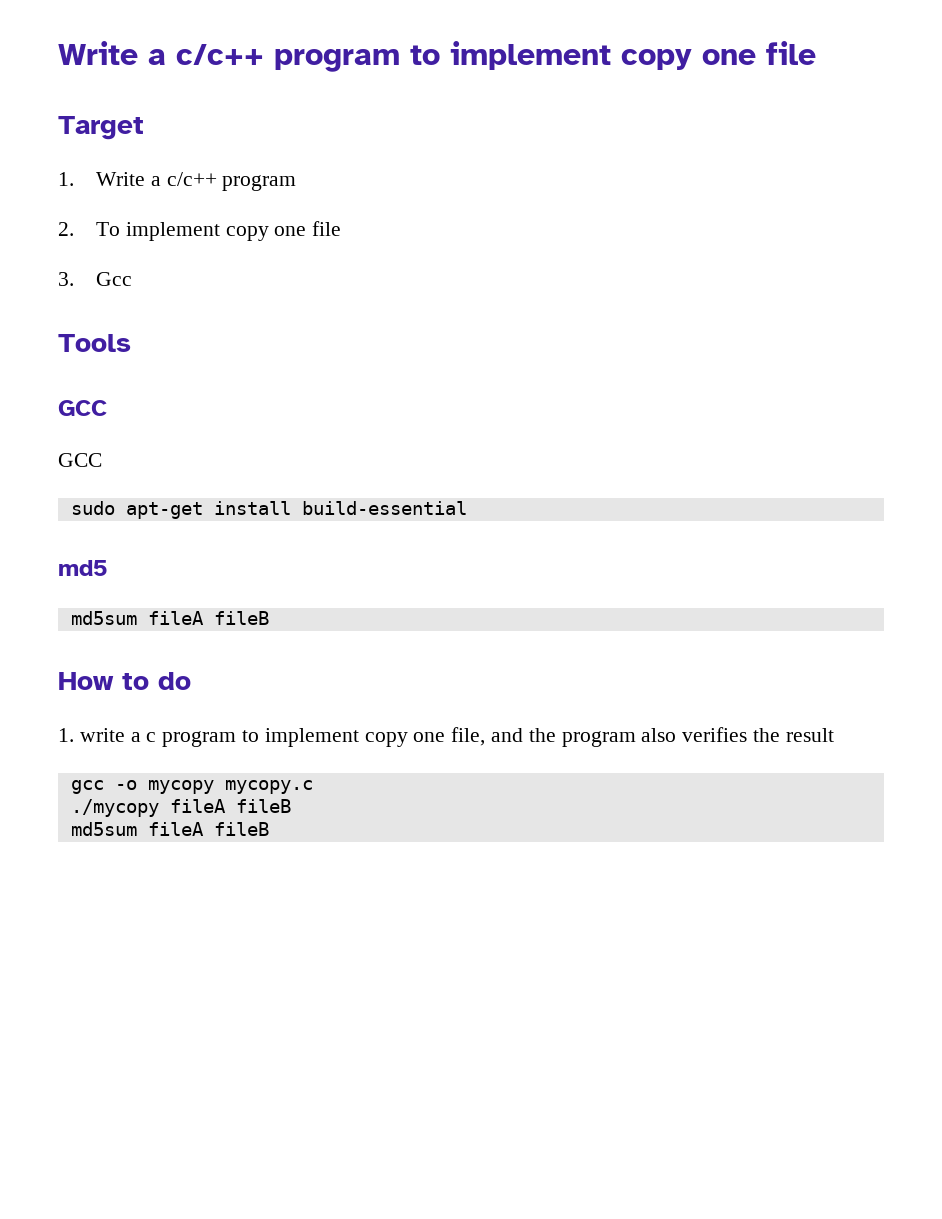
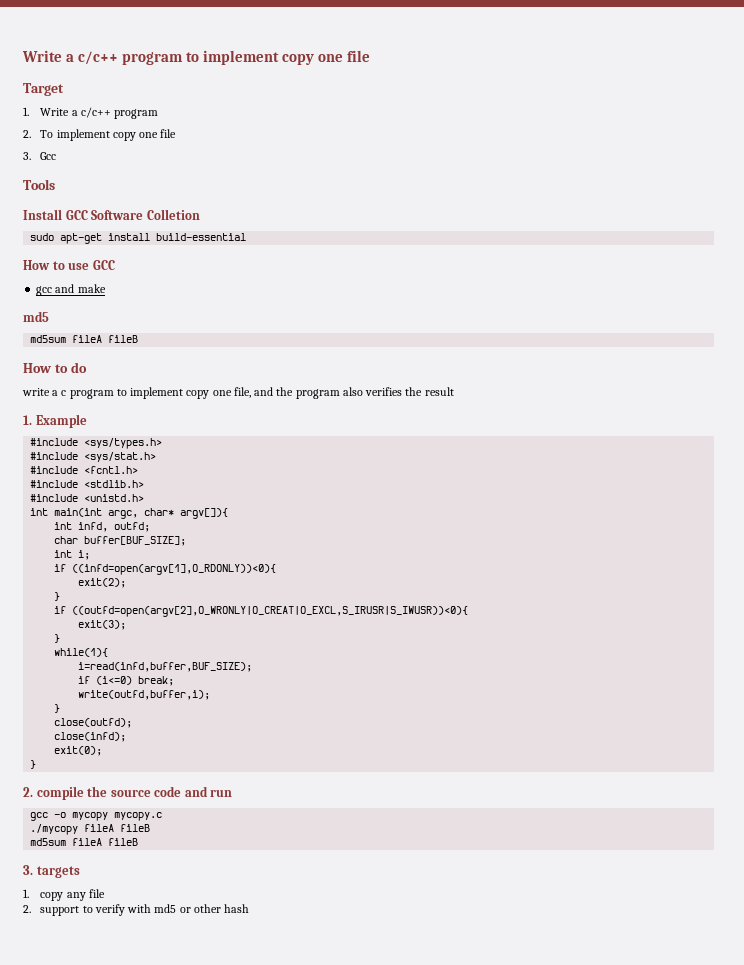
  Tools
- GCC
- GCC
+ Install GCC Software Colletion
+ How to use GCC
+ gcc and make
- 1. write a c program to implement copy one file, and the program also verifies the result
+ write a c program to implement copy one file, and the program also verifies the result
+ 1. Example
+ #include <sys/types.h>
+ #include <sys/stat.h>
+ #include <fcntl.h>
+ #include <stdlib.h>
+ #include <unistd.h>
+ int main(int argc, char* argv[]){
+ int infd, outfd;
+ char buffer[BUF_SIZE];
+ int i;
+ if ((infd=open(argv[1],O_RDONLY))<0){
+ exit(2);
+ }
+ if ((outfd=open(argv[2],O_WRONLY|O_CREAT|O_EXCL,S_IRUSR|S_IWUSR))<0){
+ exit(3);
+ }
+ while(1){
+ i=read(infd,buffer,BUF_SIZE);
+ if (i<=0) break;
+ write(outfd,buffer,i);
+ }
+ close(outfd);
+ close(infd);
+ exit(0);
+ }
+ 2. compile the source code and run
+ 3. targets
+ 1. copy any file
+ 2. support to verify with md5 or other hash

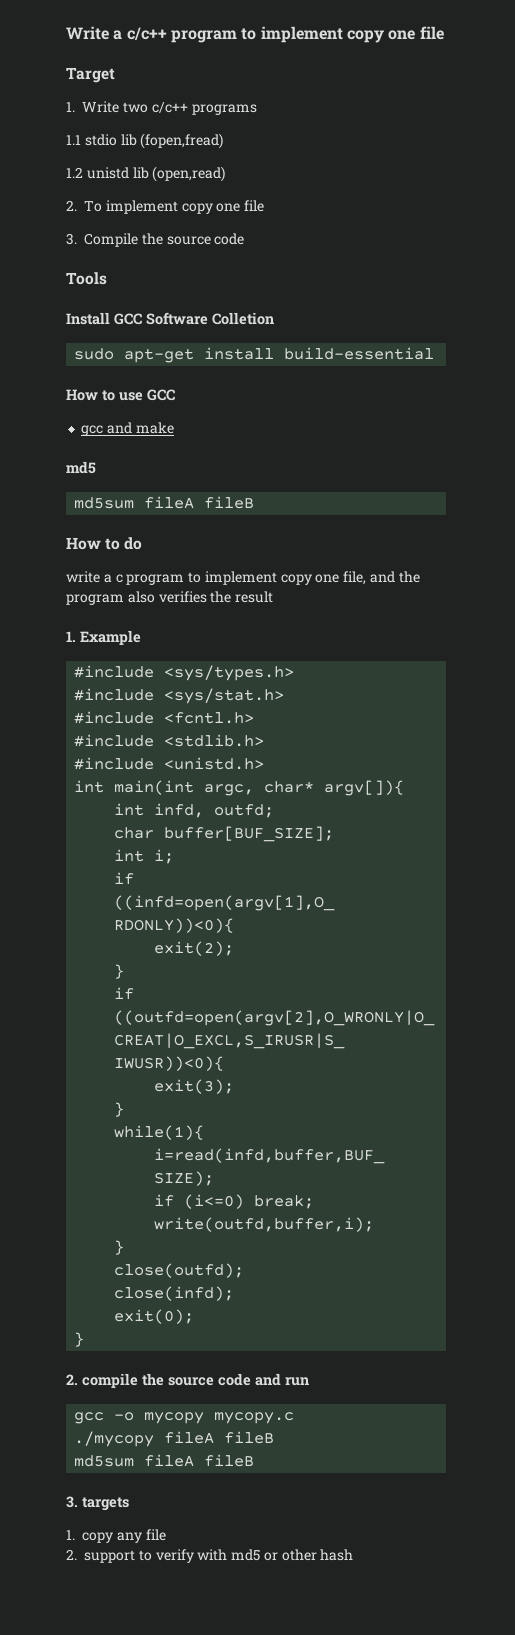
- 1. Write a c/c++ program
+ 1. Write two c/c++ programs
+ 1.1 stdio lib (fopen,fread)
+ 1.2 unistd lib (open,read)
- 3. Gcc
+ 3. Compile the source code

